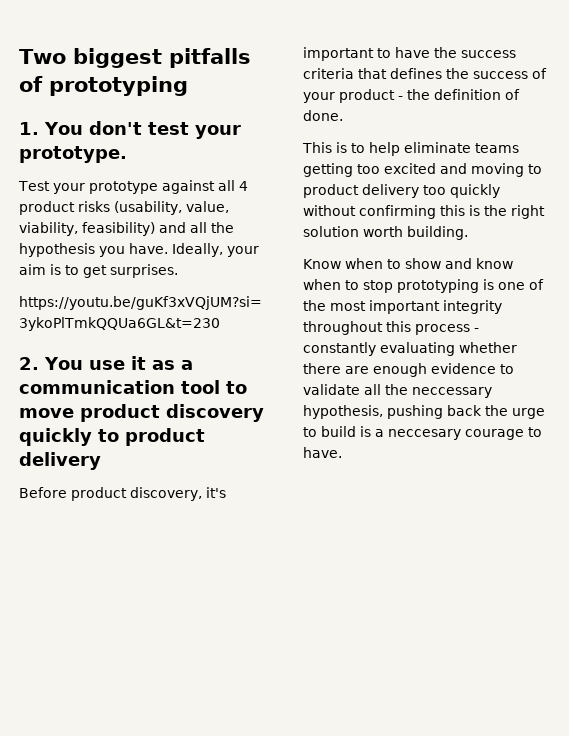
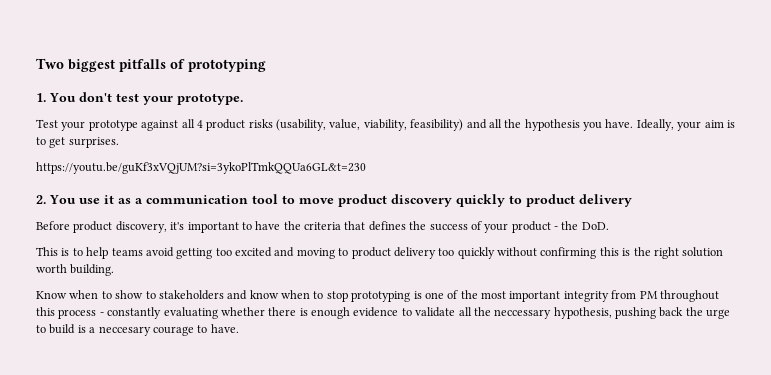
- Before product discovery, it's important to have the success criteria that defines the success of your product - the definition of done.
+ Before product discovery, it's important to have the criteria that defines the success of your product - the DoD.
- This is to help eliminate teams getting too excited and moving to product delivery too quickly without confirming this is the right solution worth building.
+ This is to help teams avoid getting too excited and moving to product delivery too quickly without confirming this is the right solution worth building.
- Know when to show and know when to stop prototyping is one of the most important integrity throughout this process - constantly evaluating whether there are enough evidence to validate all the neccessary hypothesis, pushing back the urge to build is a neccesary courage to have.
+ Know when to show to stakeholders and know when to stop prototyping is one of the most important integrity from PM throughout this process - constantly evaluating whether there is enough evidence to validate all the neccessary hypothesis, pushing back the urge to build is a neccesary courage to have.

